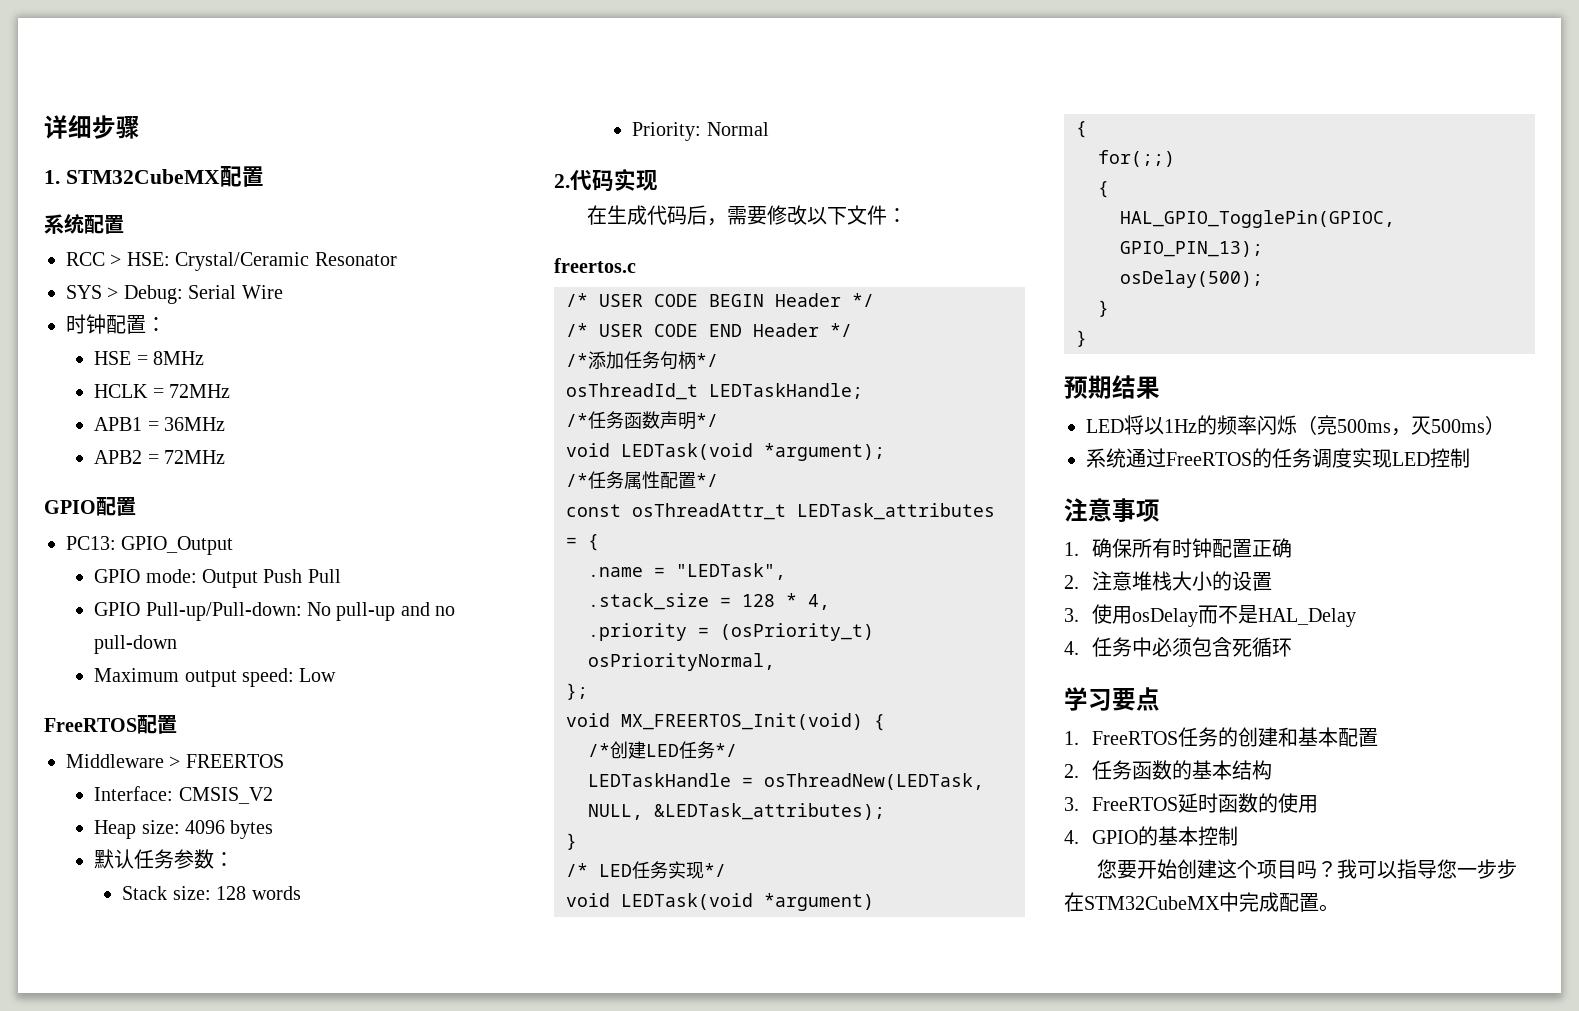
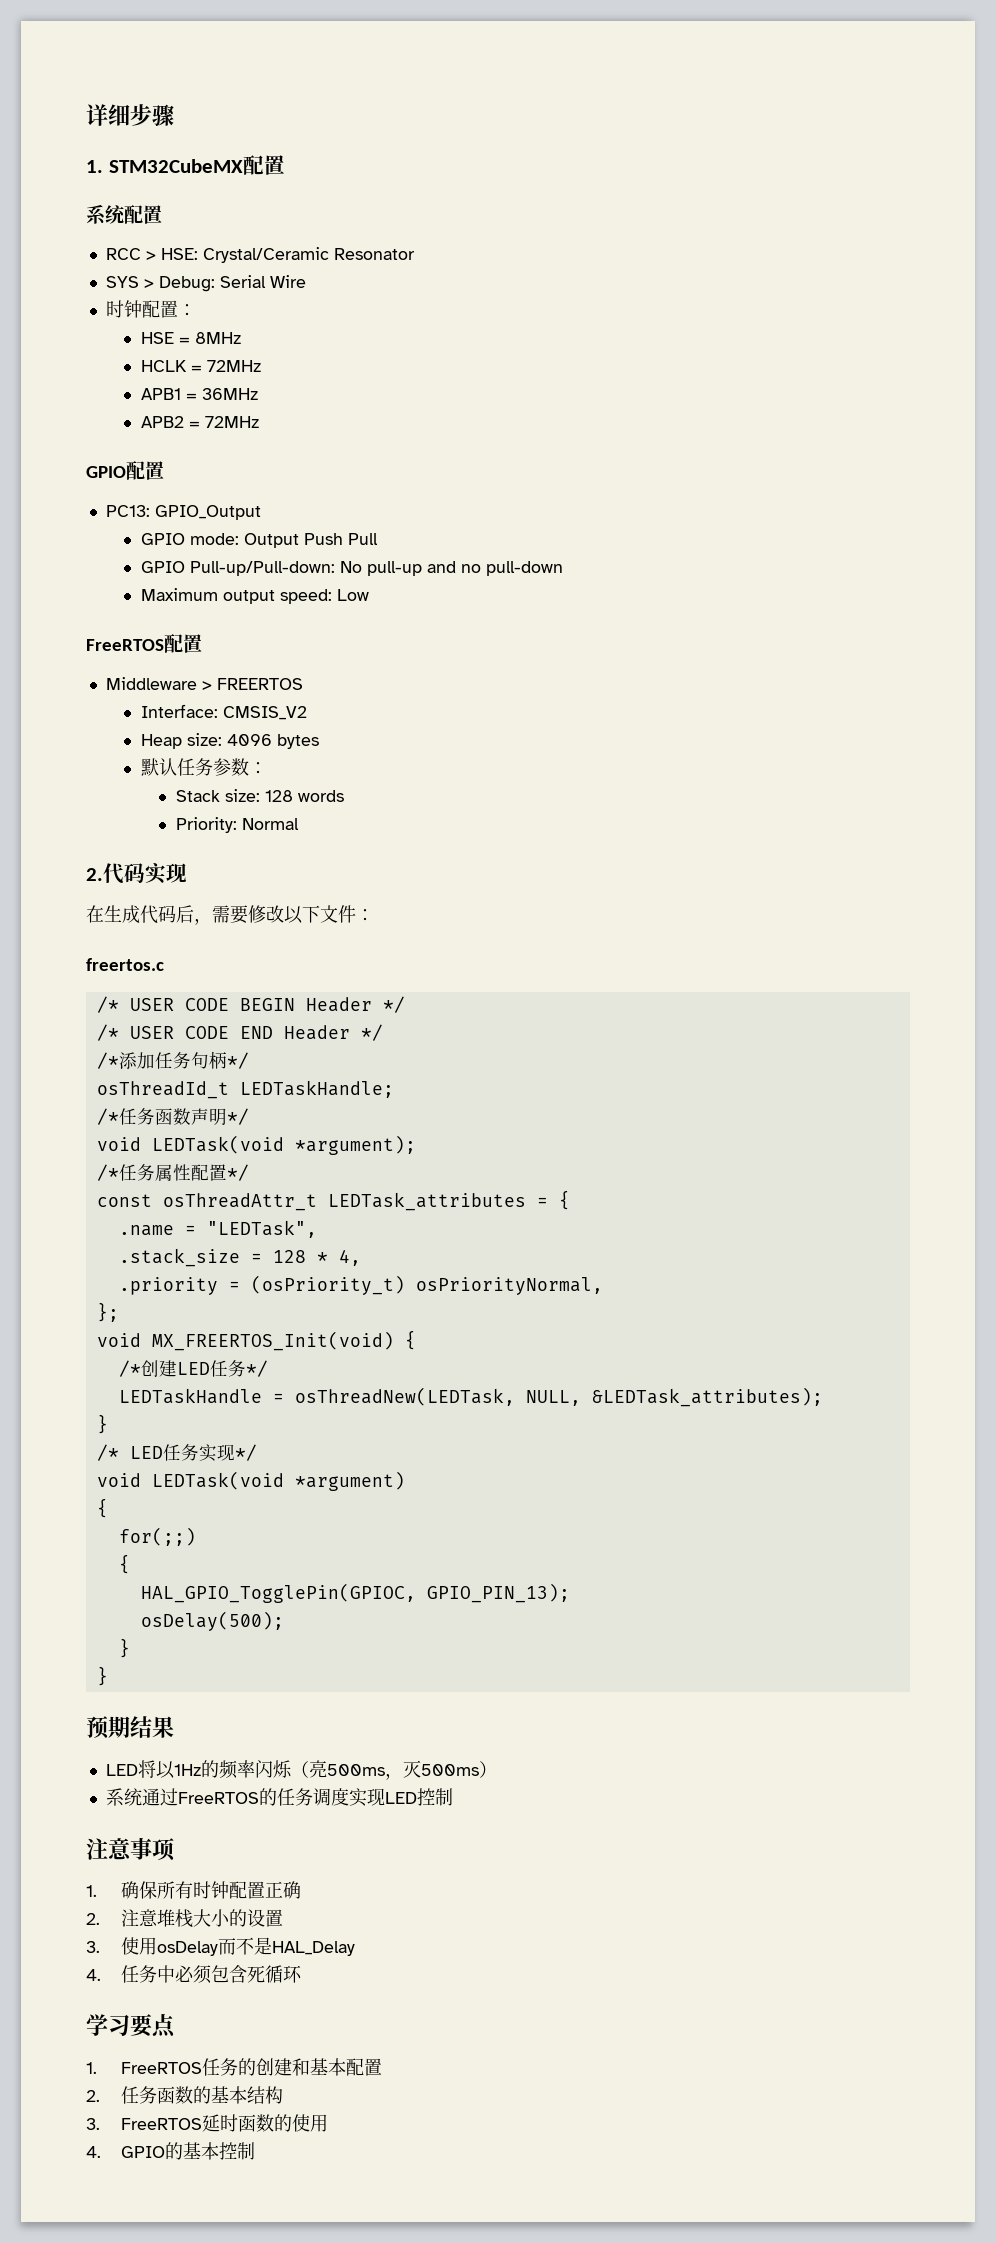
- 您要开始创建这个项目吗？我可以指导您一步步在STM32CubeMX中完成配置。

